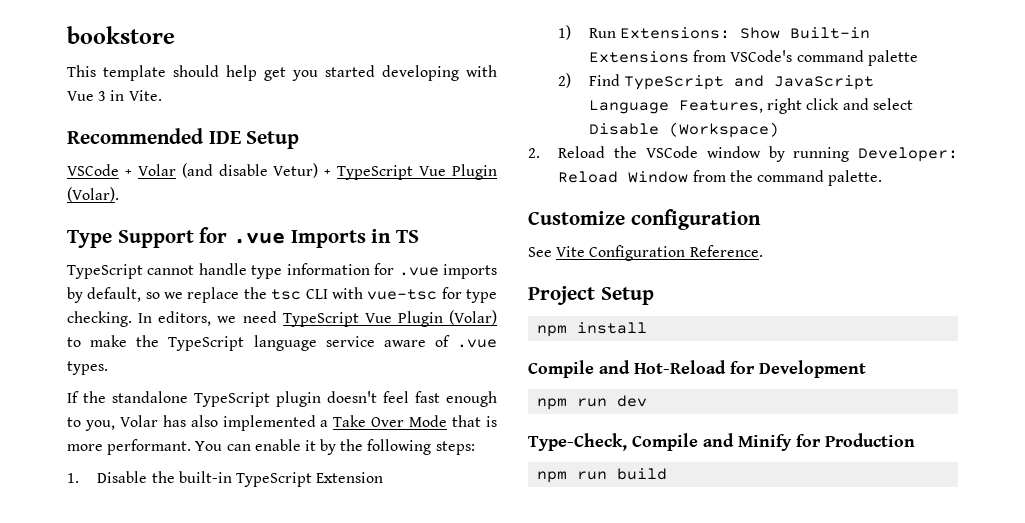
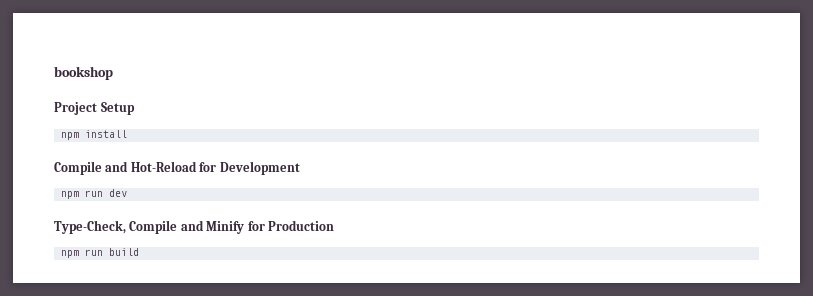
- bookstore
- This template should help get you started developing with Vue 3 in Vite.
- Recommended IDE Setup
- VSCode + Volar (and disable Vetur) + TypeScript Vue Plugin (Volar).
- Type Support for .vue Imports in TS
- TypeScript cannot handle type information for .vue imports by default, so we replace the tsc CLI with vue-tsc for type checking. In editors, we need TypeScript Vue Plugin (Volar) to make the TypeScript language service aware of .vue types.
- If the standalone TypeScript plugin doesn't feel fast enough to you, Volar has also implemented a Take Over Mode that is more performant. You can enable it by the following steps:
- 1. Disable the built-in TypeScript Extension
- 1) Run Extensions: Show Built-in Extensions from VSCode's command palette
- 2) Find TypeScript and JavaScript Language Features, right click and select Disable (Workspace)
- 2. Reload the VSCode window by running Developer: Reload Window from the command palette.
- Customize configuration
- See Vite Configuration Reference.
+ bookshop

